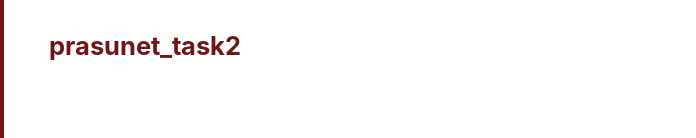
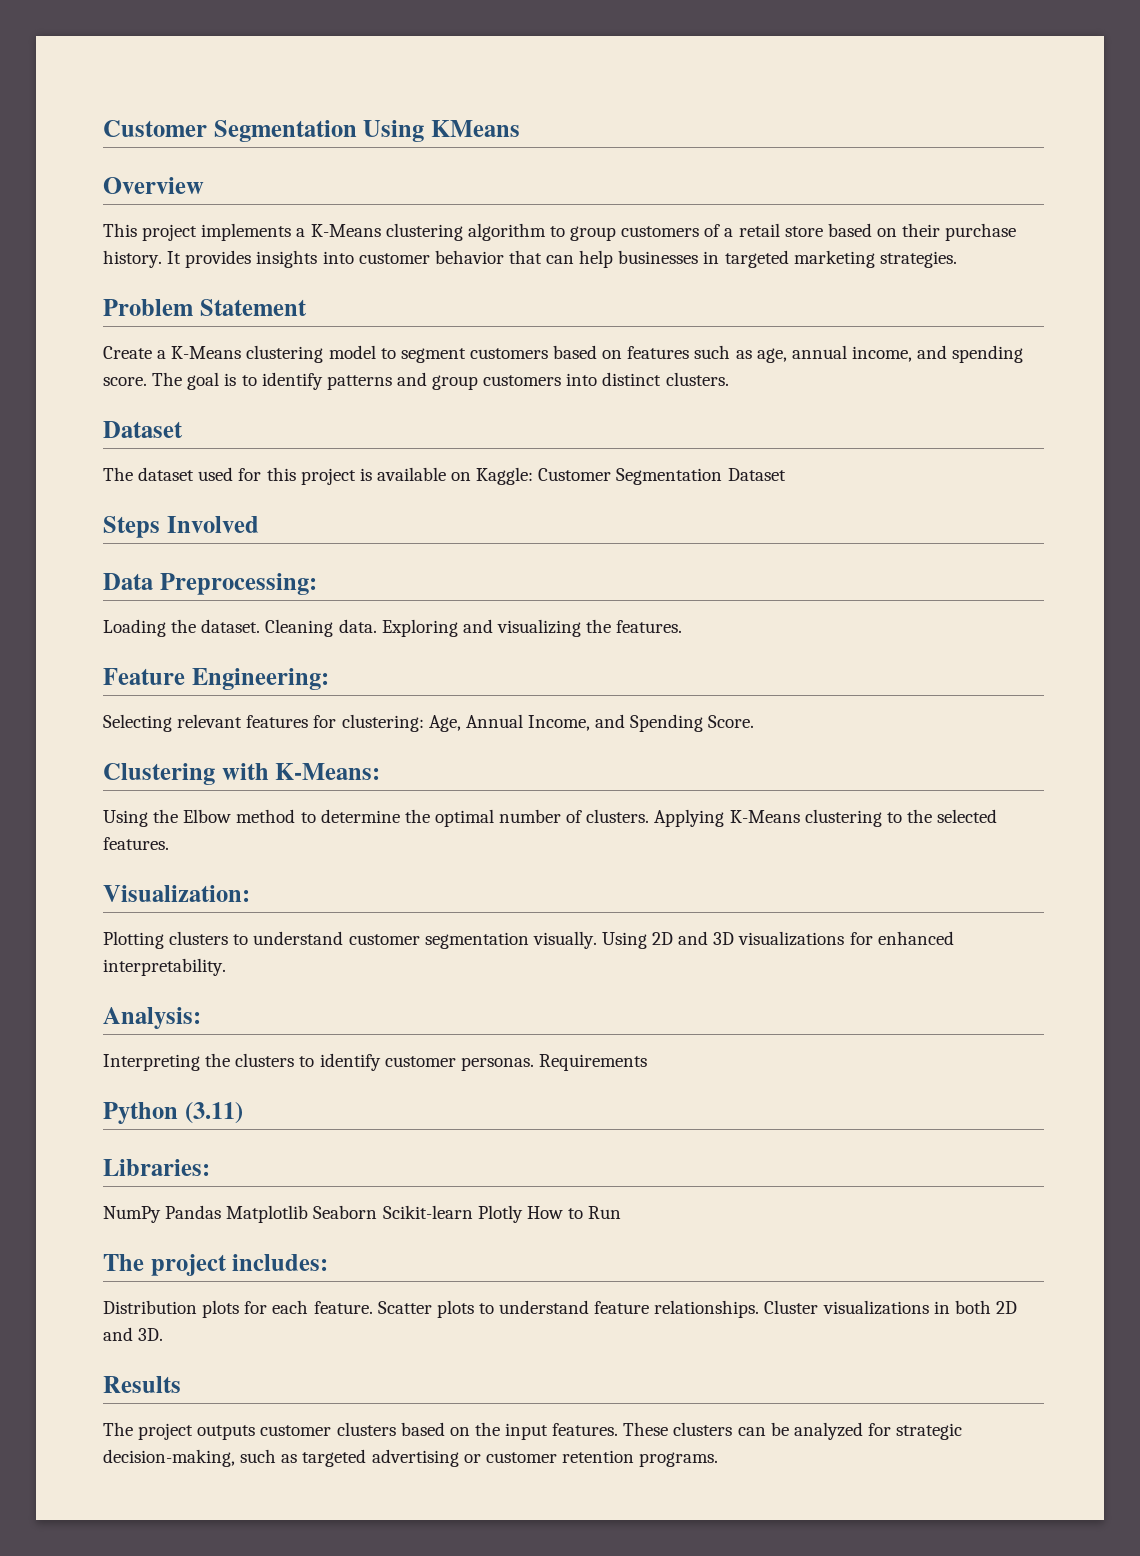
- prasunet_task2
+ Customer Segmentation Using KMeans
+ Overview
+ This project implements a K-Means clustering algorithm to group customers of a retail store based on their purchase history. It provides insights into customer behavior that can help businesses in targeted marketing strategies.
+ Problem Statement
+ Create a K-Means clustering model to segment customers based on features such as age, annual income, and spending score. The goal is to identify patterns and group customers into distinct clusters.
+ Dataset
+ The dataset used for this project is available on Kaggle: Customer Segmentation Dataset
+ Steps Involved
+ Data Preprocessing:
+ Loading the dataset. Cleaning data. Exploring and visualizing the features.
+ Feature Engineering:
+ Selecting relevant features for clustering: Age, Annual Income, and Spending Score.
+ Clustering with K-Means:
+ Using the Elbow method to determine the optimal number of clusters. Applying K-Means clustering to the selected features.
+ Visualization:
+ Plotting clusters to understand customer segmentation visually. Using 2D and 3D visualizations for enhanced interpretability.
+ Analysis:
+ Interpreting the clusters to identify customer personas. Requirements
+ Python (3.11)
+ Libraries:
+ NumPy Pandas Matplotlib Seaborn Scikit-learn Plotly How to Run
+ The project includes:
+ Distribution plots for each feature. Scatter plots to understand feature relationships. Cluster visualizations in both 2D and 3D.
+ Results
+ The project outputs customer clusters based on the input features. These clusters can be analyzed for strategic decision-making, such as targeted advertising or customer retention programs.

